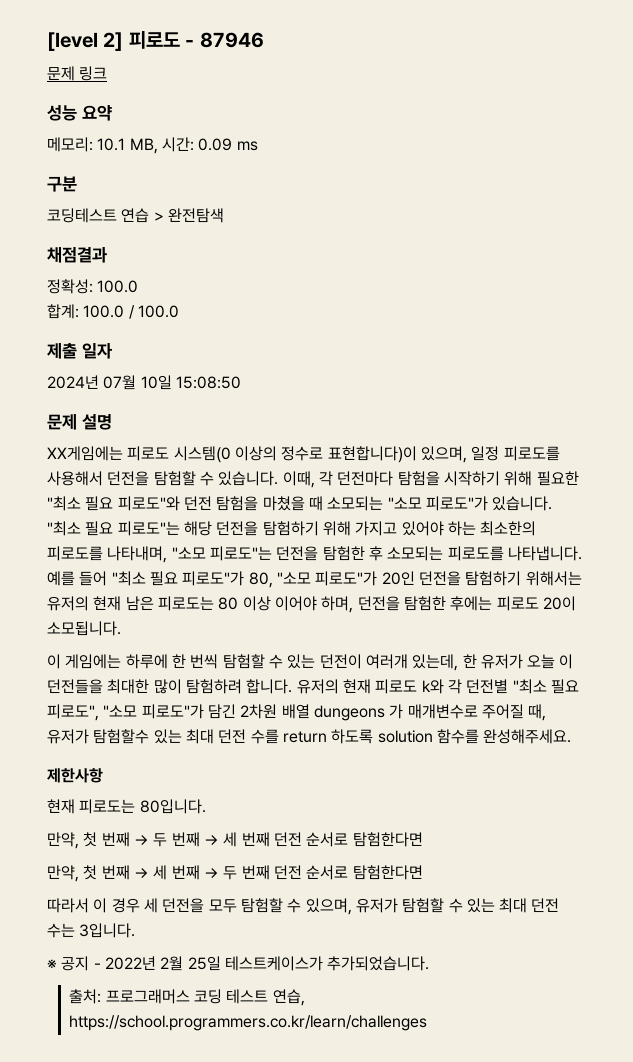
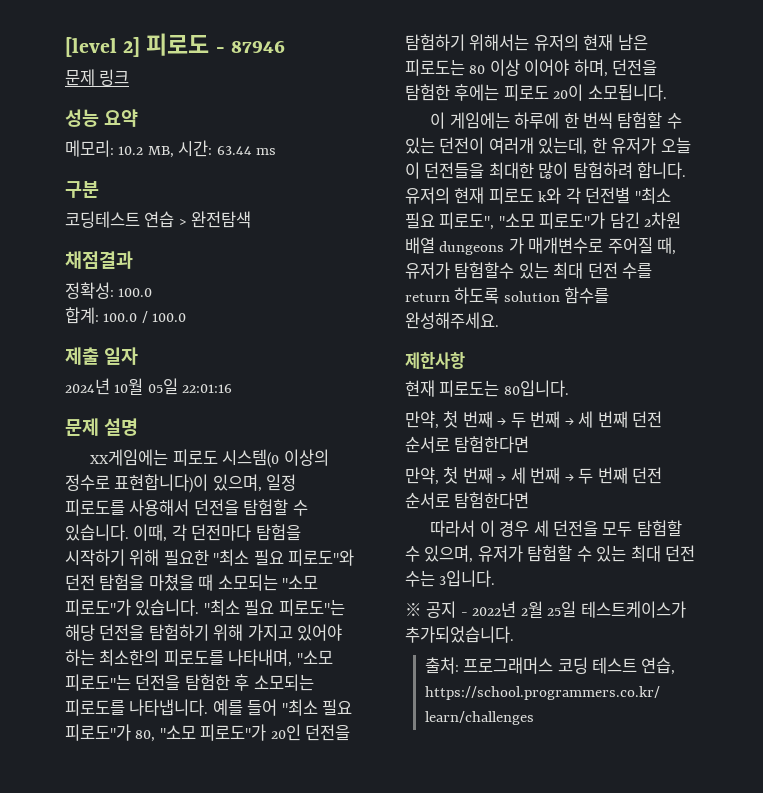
- 메모리: 10.1 MB, 시간: 0.09 ms
+ 메모리: 10.2 MB, 시간: 63.44 ms
- 2024년 07월 10일 15:08:50
+ 2024년 10월 05일 22:01:16

